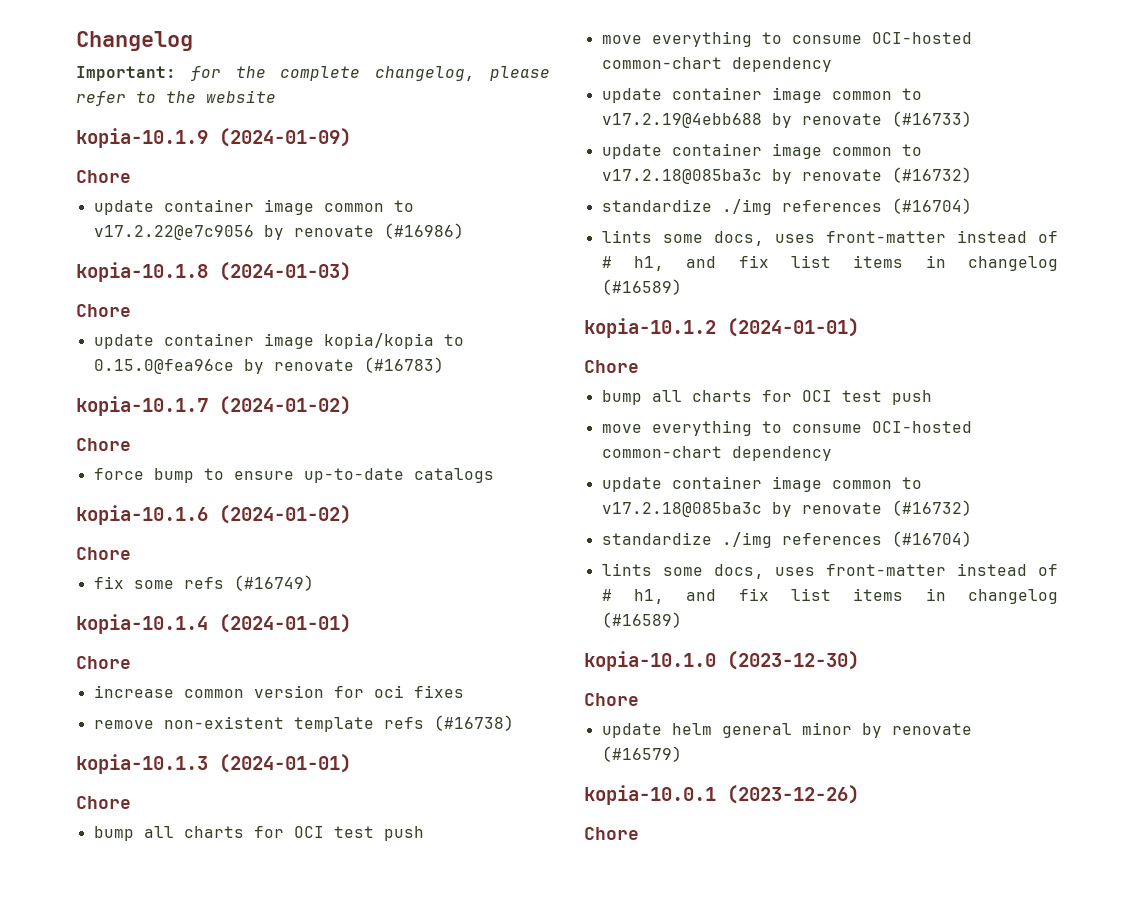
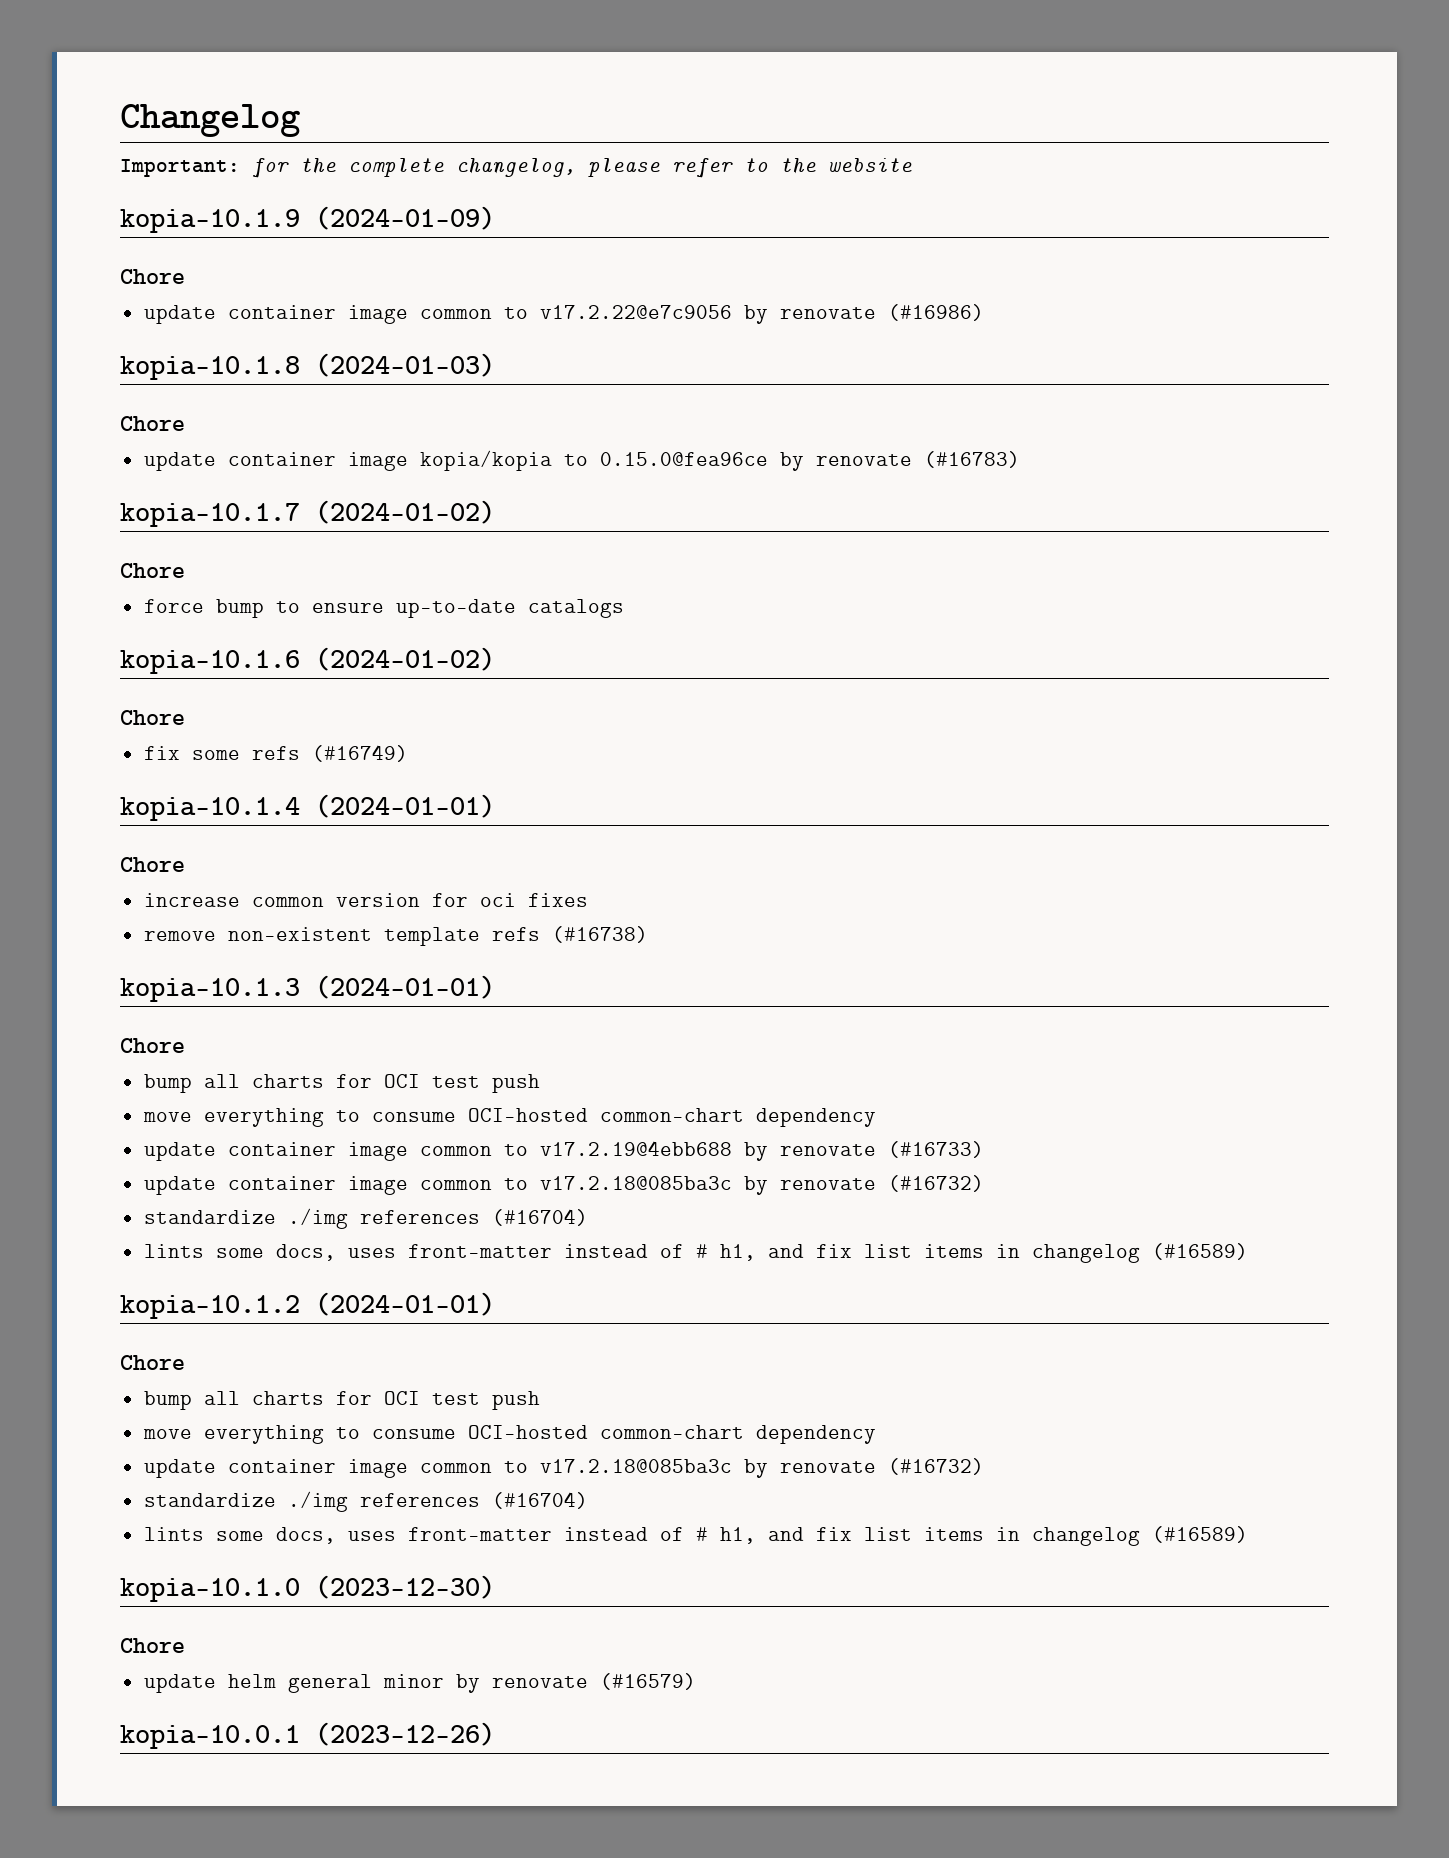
  kopia-10.0.1 (2023-12-26)
- Chore

